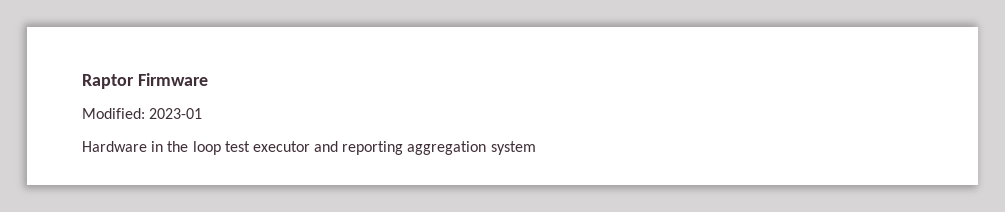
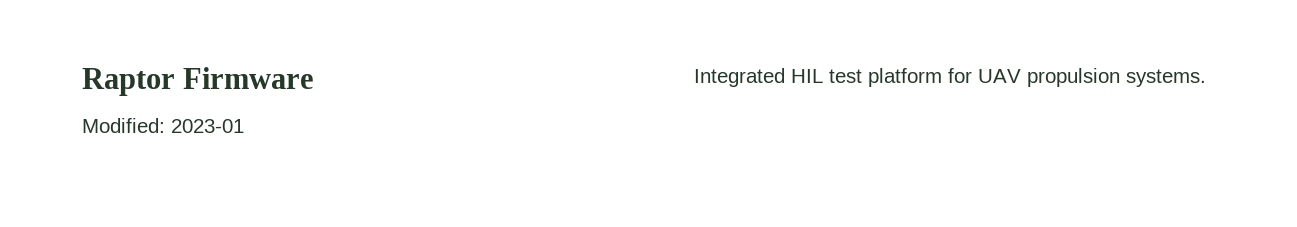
- Hardware in the loop test executor and reporting aggregation system
+ Integrated HIL test platform for UAV propulsion systems.

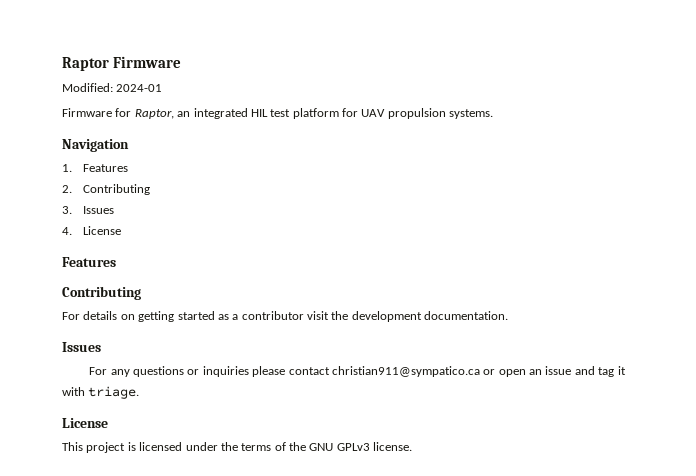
- Modified: 2023-01
- Integrated HIL test platform for UAV propulsion systems.
+ Modified: 2024-01
+ Firmware for Raptor, an integrated HIL test platform for UAV propulsion systems.
+ Navigation
+ 1. Features
+ 2. Contributing
+ 3. Issues
+ 4. License
+ Features
+ Contributing
+ For details on getting started as a contributor visit the development documentation.
+ Issues
+ For any questions or inquiries please contact christian911@sympatico.ca or open an issue and tag it with triage.
+ License
+ This project is licensed under the terms of the GNU GPLv3 license.

